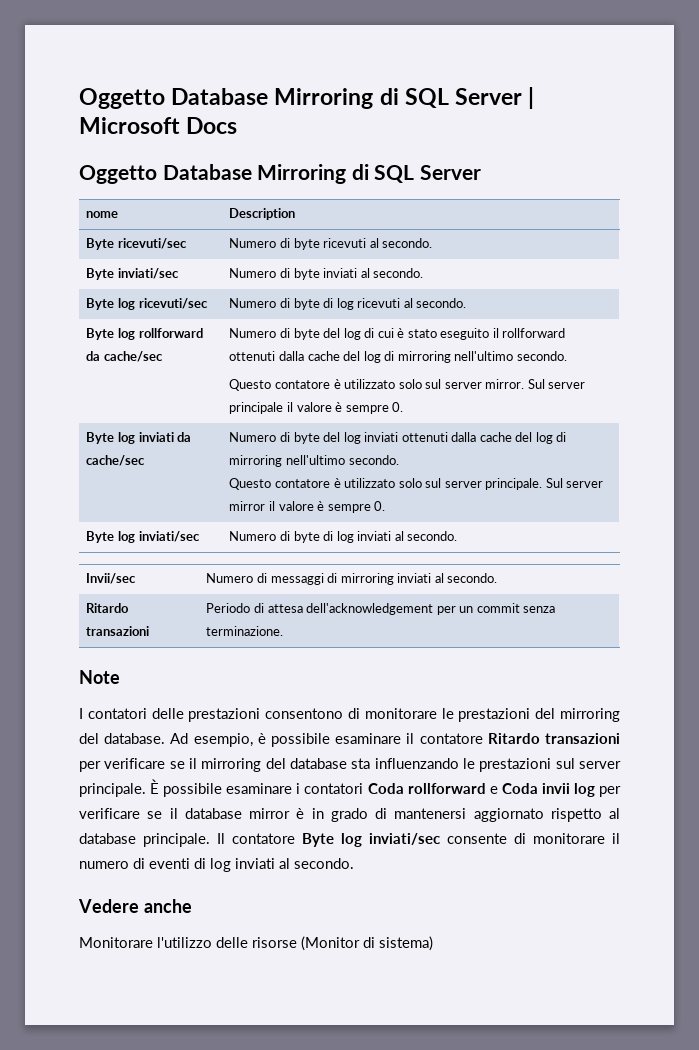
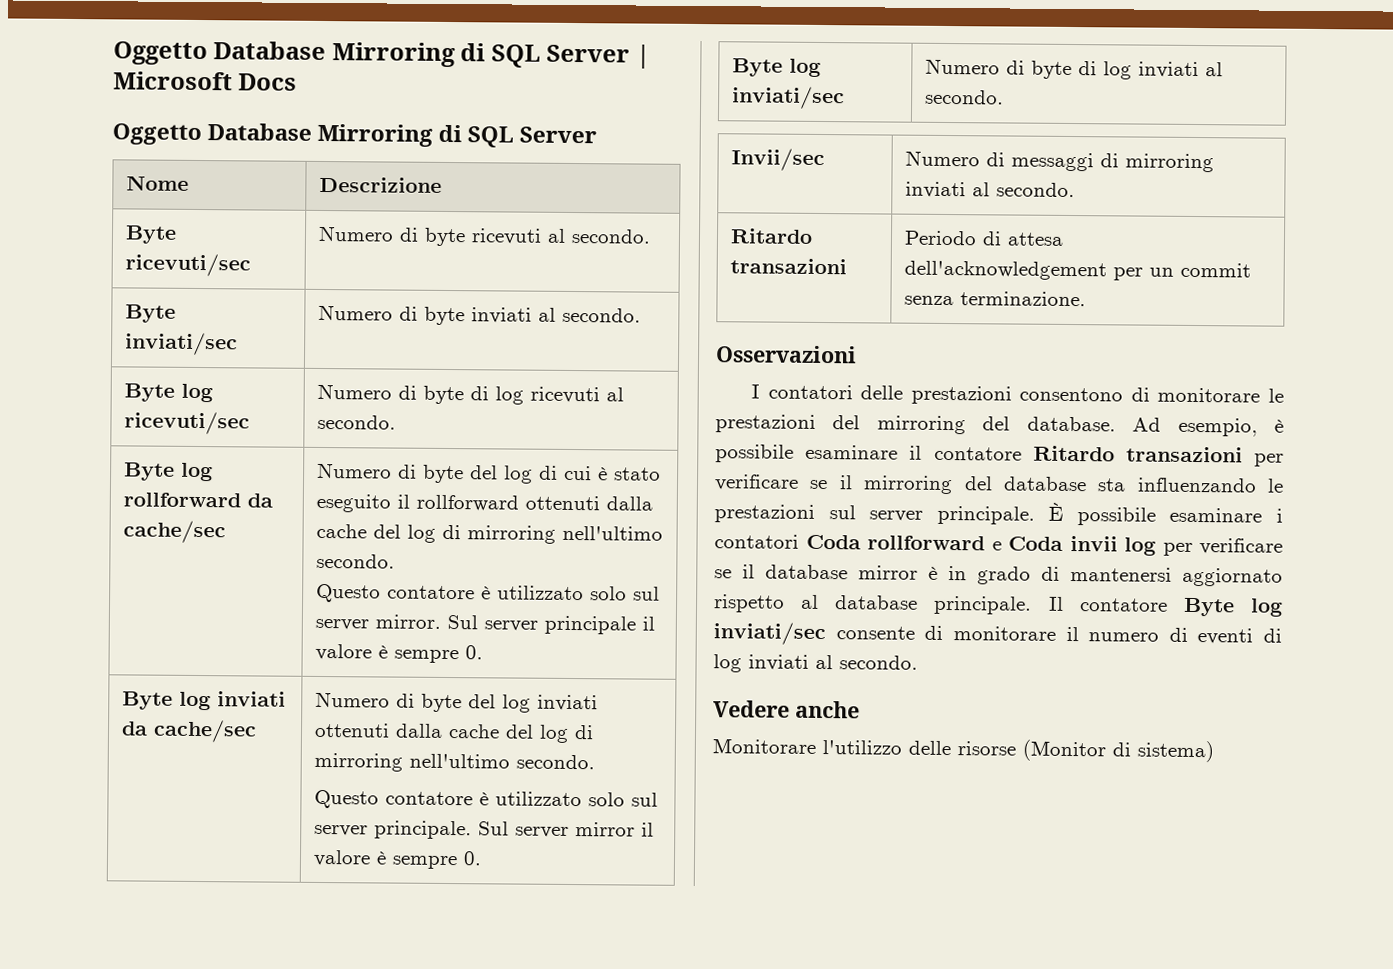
- nome | Description
+ Nome | Descrizione
- Note
+ Osservazioni

